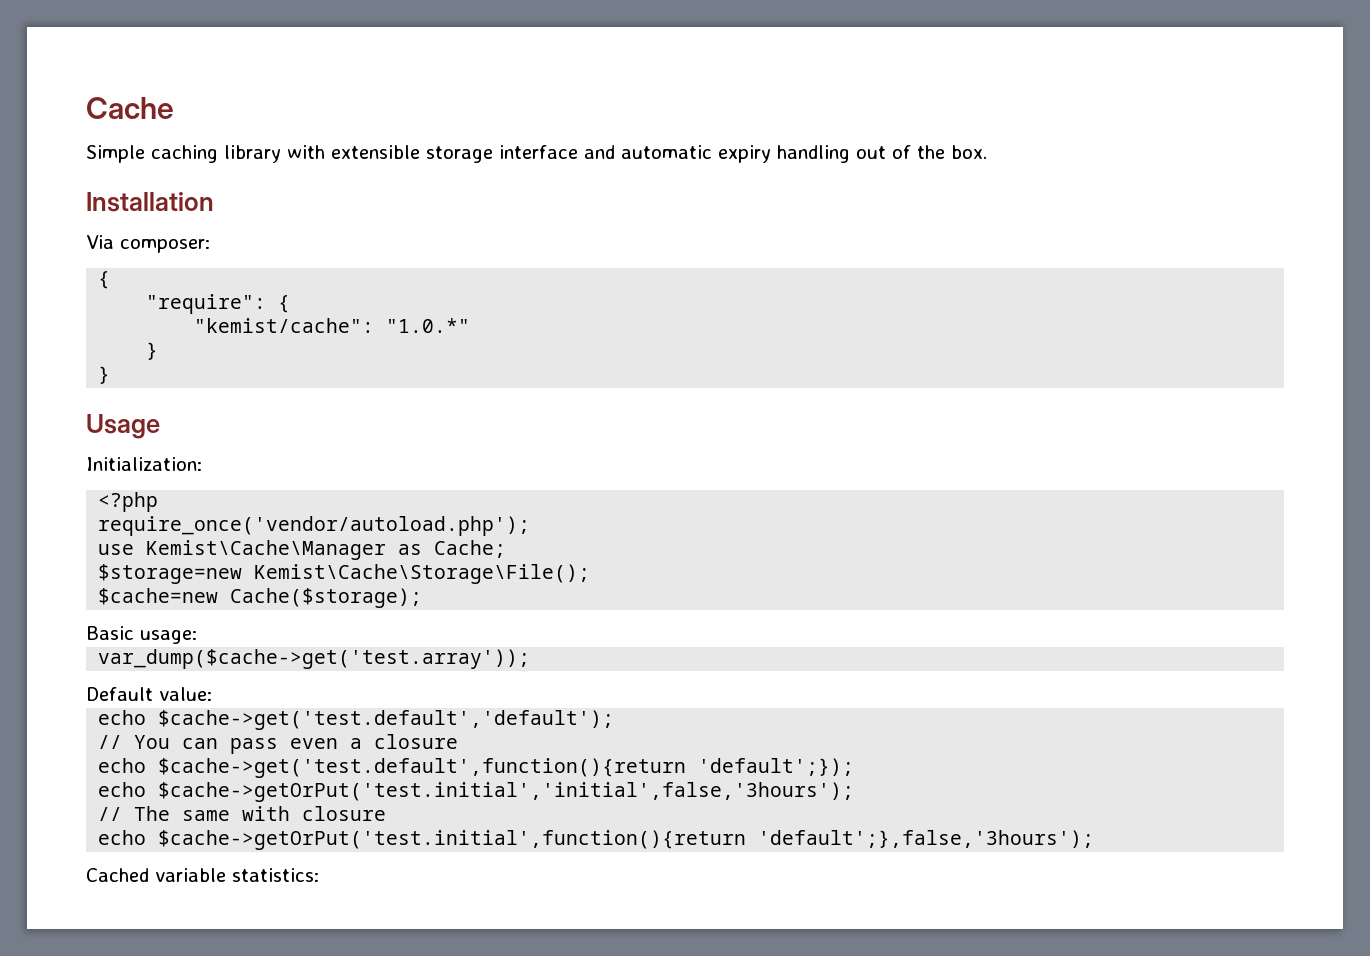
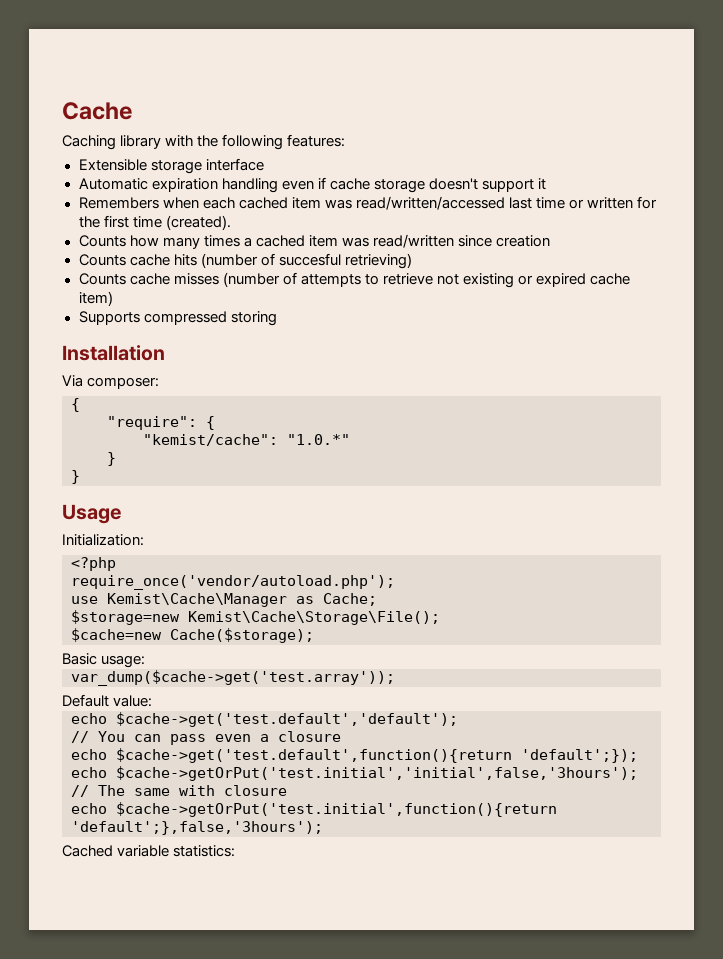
- Simple caching library with extensible storage interface and automatic expiry handling out of the box.
+ Caching library with the following features:
+ Extensible storage interface
+ Automatic expiration handling even if cache storage doesn't support it
+ Remembers when each cached item was read/written/accessed last time or written for the first time (created).
+ Counts how many times a cached item was read/written since creation
+ Counts cache hits (number of succesful retrieving)
+ Counts cache misses (number of attempts to retrieve not existing or expired cache item)
+ Supports compressed storing

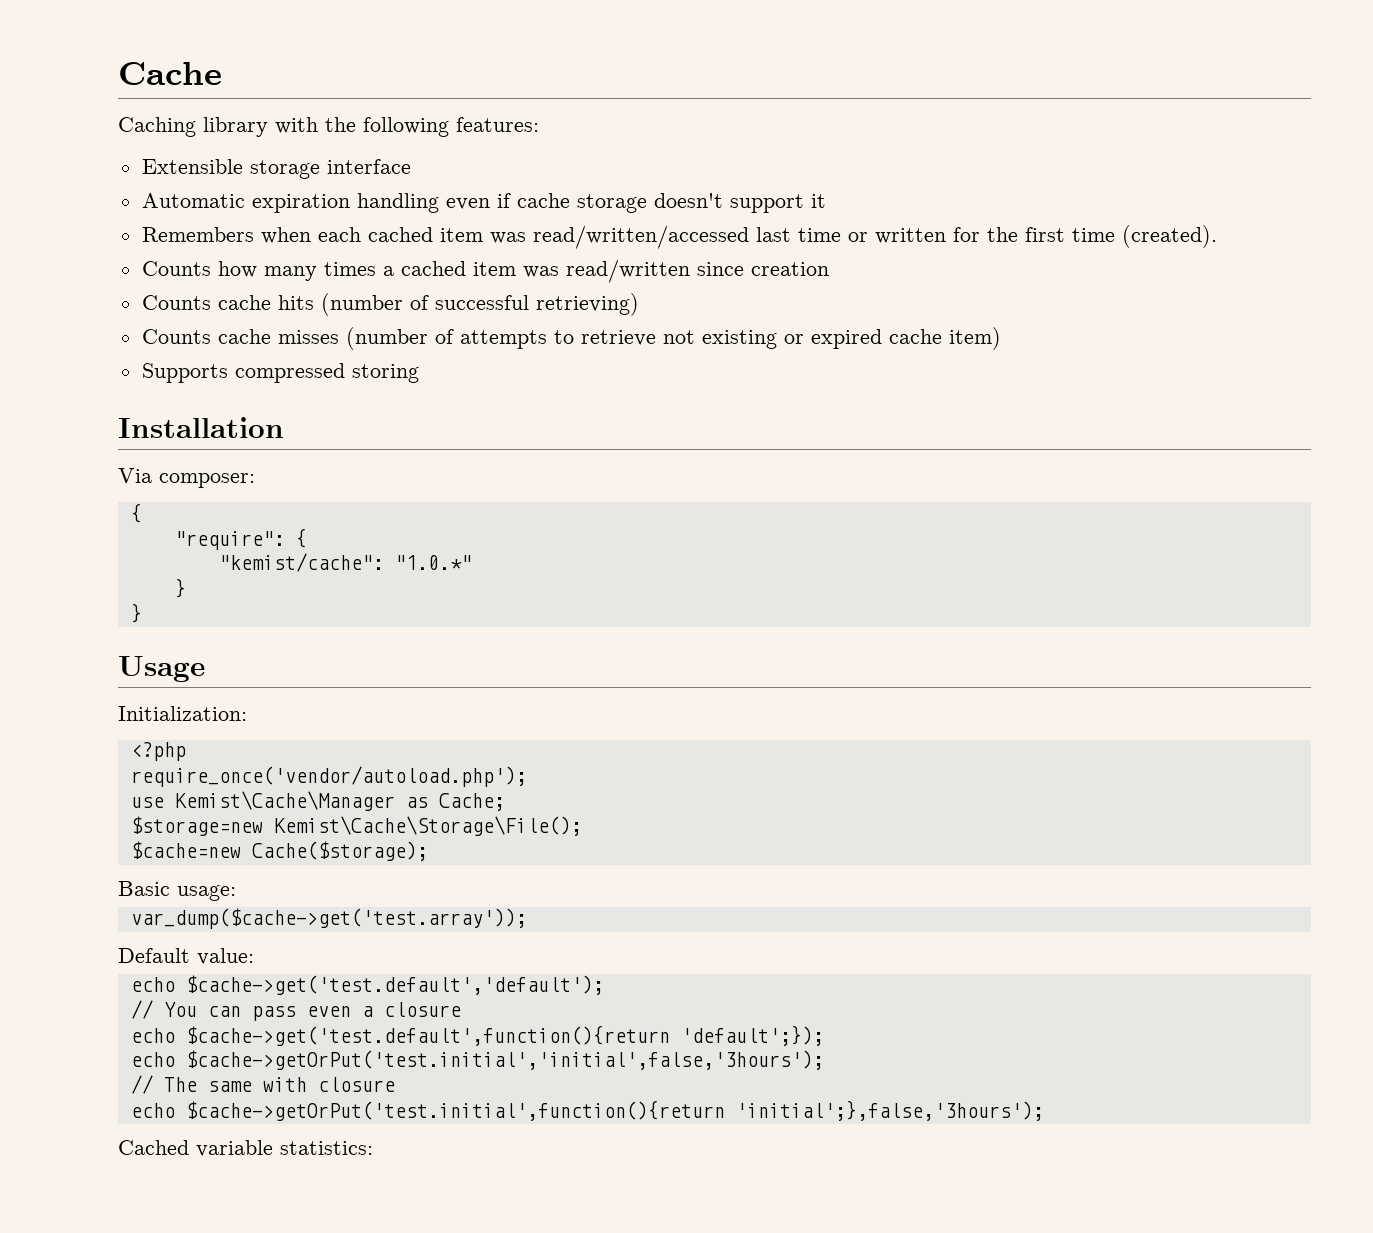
- Counts cache hits (number of succesful retrieving)
+ Counts cache hits (number of successful retrieving)
- echo $cache->getOrPut('test.initial',function(){return 'default';},false,'3hours');
+ echo $cache->getOrPut('test.initial',function(){return 'initial';},false,'3hours');

